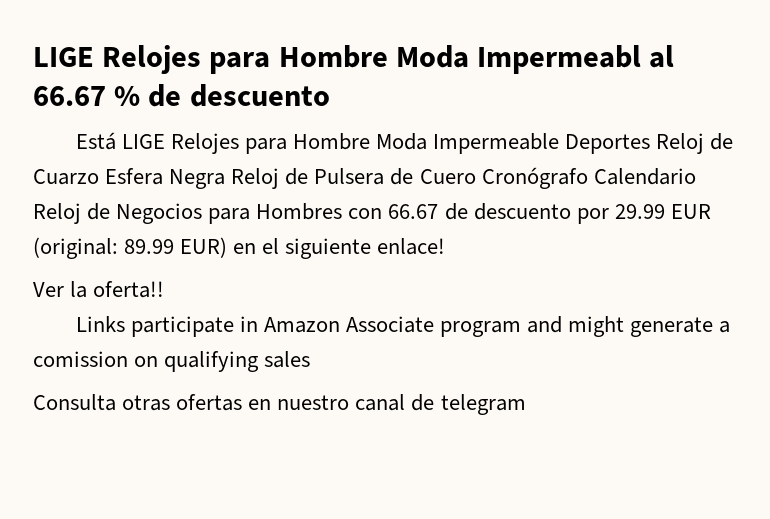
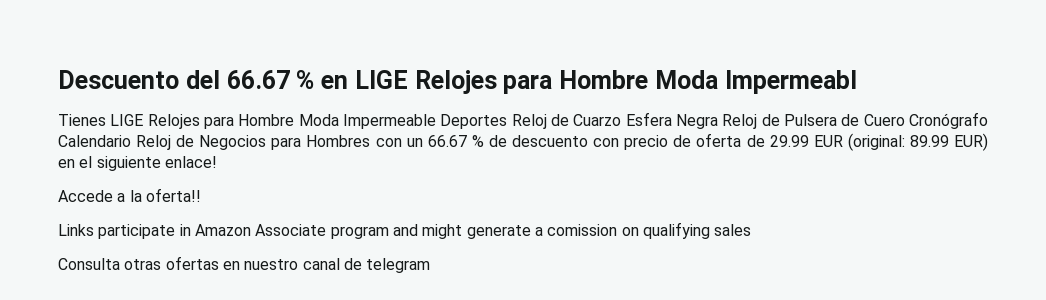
- LIGE Relojes para Hombre Moda Impermeabl al 66.67 % de descuento
- Está LIGE Relojes para Hombre Moda Impermeable Deportes Reloj de Cuarzo Esfera Negra Reloj de Pulsera de Cuero Cronógrafo Calendario Reloj de Negocios para Hombres con 66.67 de descuento por 29.99 EUR (original: 89.99 EUR) en el siguiente enlace!
+ Descuento del 66.67 % en LIGE Relojes para Hombre Moda Impermeabl
+ Tienes LIGE Relojes para Hombre Moda Impermeable Deportes Reloj de Cuarzo Esfera Negra Reloj de Pulsera de Cuero Cronógrafo Calendario Reloj de Negocios para Hombres con un 66.67 % de descuento con precio de oferta de 29.99 EUR (original: 89.99 EUR) en el siguiente enlace!
- Ver la oferta!!
+ Accede a la oferta!!

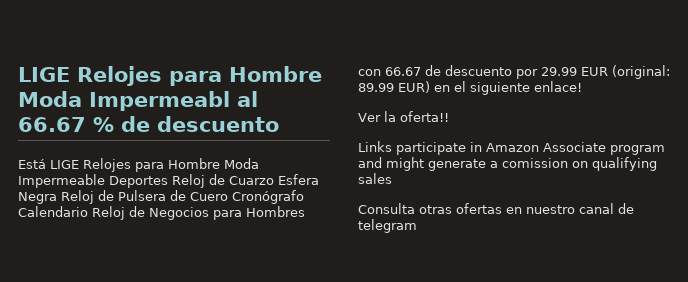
- Descuento del 66.67 % en LIGE Relojes para Hombre Moda Impermeabl
- Tienes LIGE Relojes para Hombre Moda Impermeable Deportes Reloj de Cuarzo Esfera Negra Reloj de Pulsera de Cuero Cronógrafo Calendario Reloj de Negocios para Hombres con un 66.67 % de descuento con precio de oferta de 29.99 EUR (original: 89.99 EUR) en el siguiente enlace!
+ LIGE Relojes para Hombre Moda Impermeabl al 66.67 % de descuento
+ Está LIGE Relojes para Hombre Moda Impermeable Deportes Reloj de Cuarzo Esfera Negra Reloj de Pulsera de Cuero Cronógrafo Calendario Reloj de Negocios para Hombres con 66.67 de descuento por 29.99 EUR (original: 89.99 EUR) en el siguiente enlace!
- Accede a la oferta!!
+ Ver la oferta!!

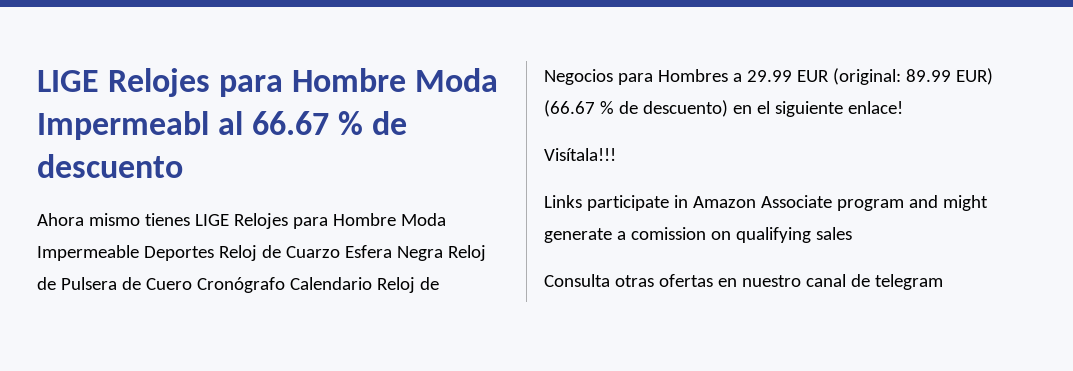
- Está LIGE Relojes para Hombre Moda Impermeable Deportes Reloj de Cuarzo Esfera Negra Reloj de Pulsera de Cuero Cronógrafo Calendario Reloj de Negocios para Hombres con 66.67 de descuento por 29.99 EUR (original: 89.99 EUR) en el siguiente enlace!
+ Ahora mismo tienes LIGE Relojes para Hombre Moda Impermeable Deportes Reloj de Cuarzo Esfera Negra Reloj de Pulsera de Cuero Cronógrafo Calendario Reloj de Negocios para Hombres a 29.99 EUR (original: 89.99 EUR) (66.67 % de descuento) en el siguiente enlace!
- Ver la oferta!!
+ Visítala!!!

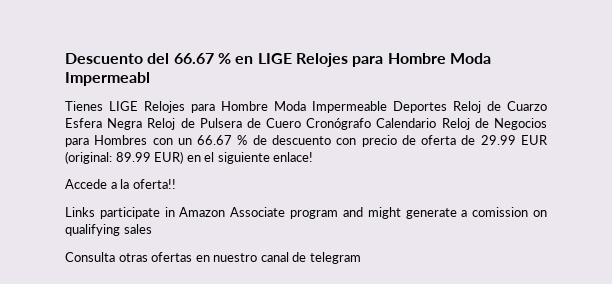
- LIGE Relojes para Hombre Moda Impermeabl al 66.67 % de descuento
- Ahora mismo tienes LIGE Relojes para Hombre Moda Impermeable Deportes Reloj de Cuarzo Esfera Negra Reloj de Pulsera de Cuero Cronógrafo Calendario Reloj de Negocios para Hombres a 29.99 EUR (original: 89.99 EUR) (66.67 % de descuento) en el siguiente enlace!
+ Descuento del 66.67 % en LIGE Relojes para Hombre Moda Impermeabl
+ Tienes LIGE Relojes para Hombre Moda Impermeable Deportes Reloj de Cuarzo Esfera Negra Reloj de Pulsera de Cuero Cronógrafo Calendario Reloj de Negocios para Hombres con un 66.67 % de descuento con precio de oferta de 29.99 EUR (original: 89.99 EUR) en el siguiente enlace!
- Visítala!!!
+ Accede a la oferta!!

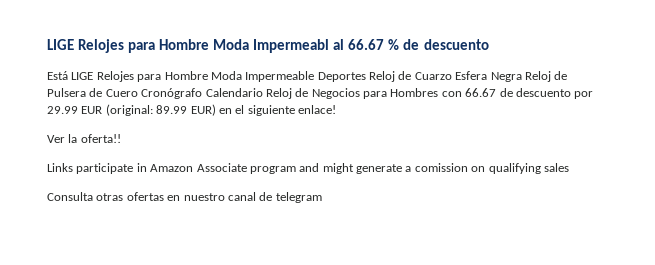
- Descuento del 66.67 % en LIGE Relojes para Hombre Moda Impermeabl
- Tienes LIGE Relojes para Hombre Moda Impermeable Deportes Reloj de Cuarzo Esfera Negra Reloj de Pulsera de Cuero Cronógrafo Calendario Reloj de Negocios para Hombres con un 66.67 % de descuento con precio de oferta de 29.99 EUR (original: 89.99 EUR) en el siguiente enlace!
+ LIGE Relojes para Hombre Moda Impermeabl al 66.67 % de descuento
+ Está LIGE Relojes para Hombre Moda Impermeable Deportes Reloj de Cuarzo Esfera Negra Reloj de Pulsera de Cuero Cronógrafo Calendario Reloj de Negocios para Hombres con 66.67 de descuento por 29.99 EUR (original: 89.99 EUR) en el siguiente enlace!
- Accede a la oferta!!
+ Ver la oferta!!

